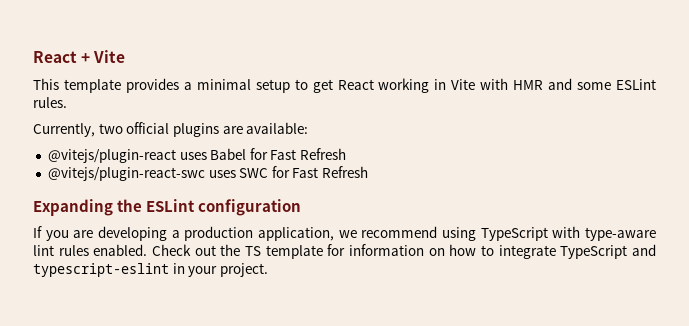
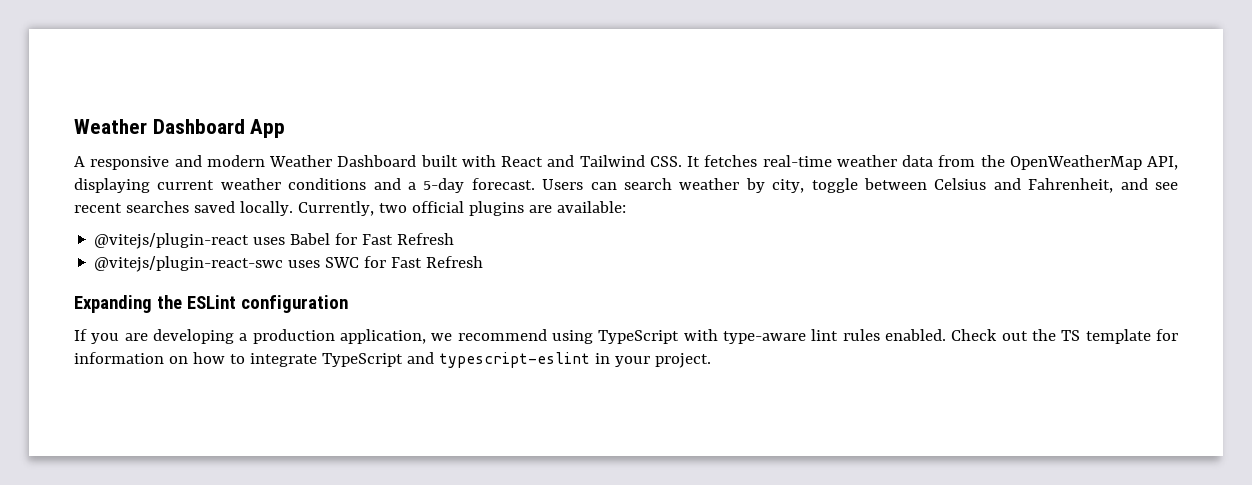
- React + Vite
- This template provides a minimal setup to get React working in Vite with HMR and some ESLint rules.
- Currently, two official plugins are available:
+ Weather Dashboard App
+ A responsive and modern Weather Dashboard built with React and Tailwind CSS. It fetches real-time weather data from the OpenWeatherMap API, displaying current weather conditions and a 5-day forecast. Users can search weather by city, toggle between Celsius and Fahrenheit, and see recent searches saved locally. Currently, two official plugins are available:

